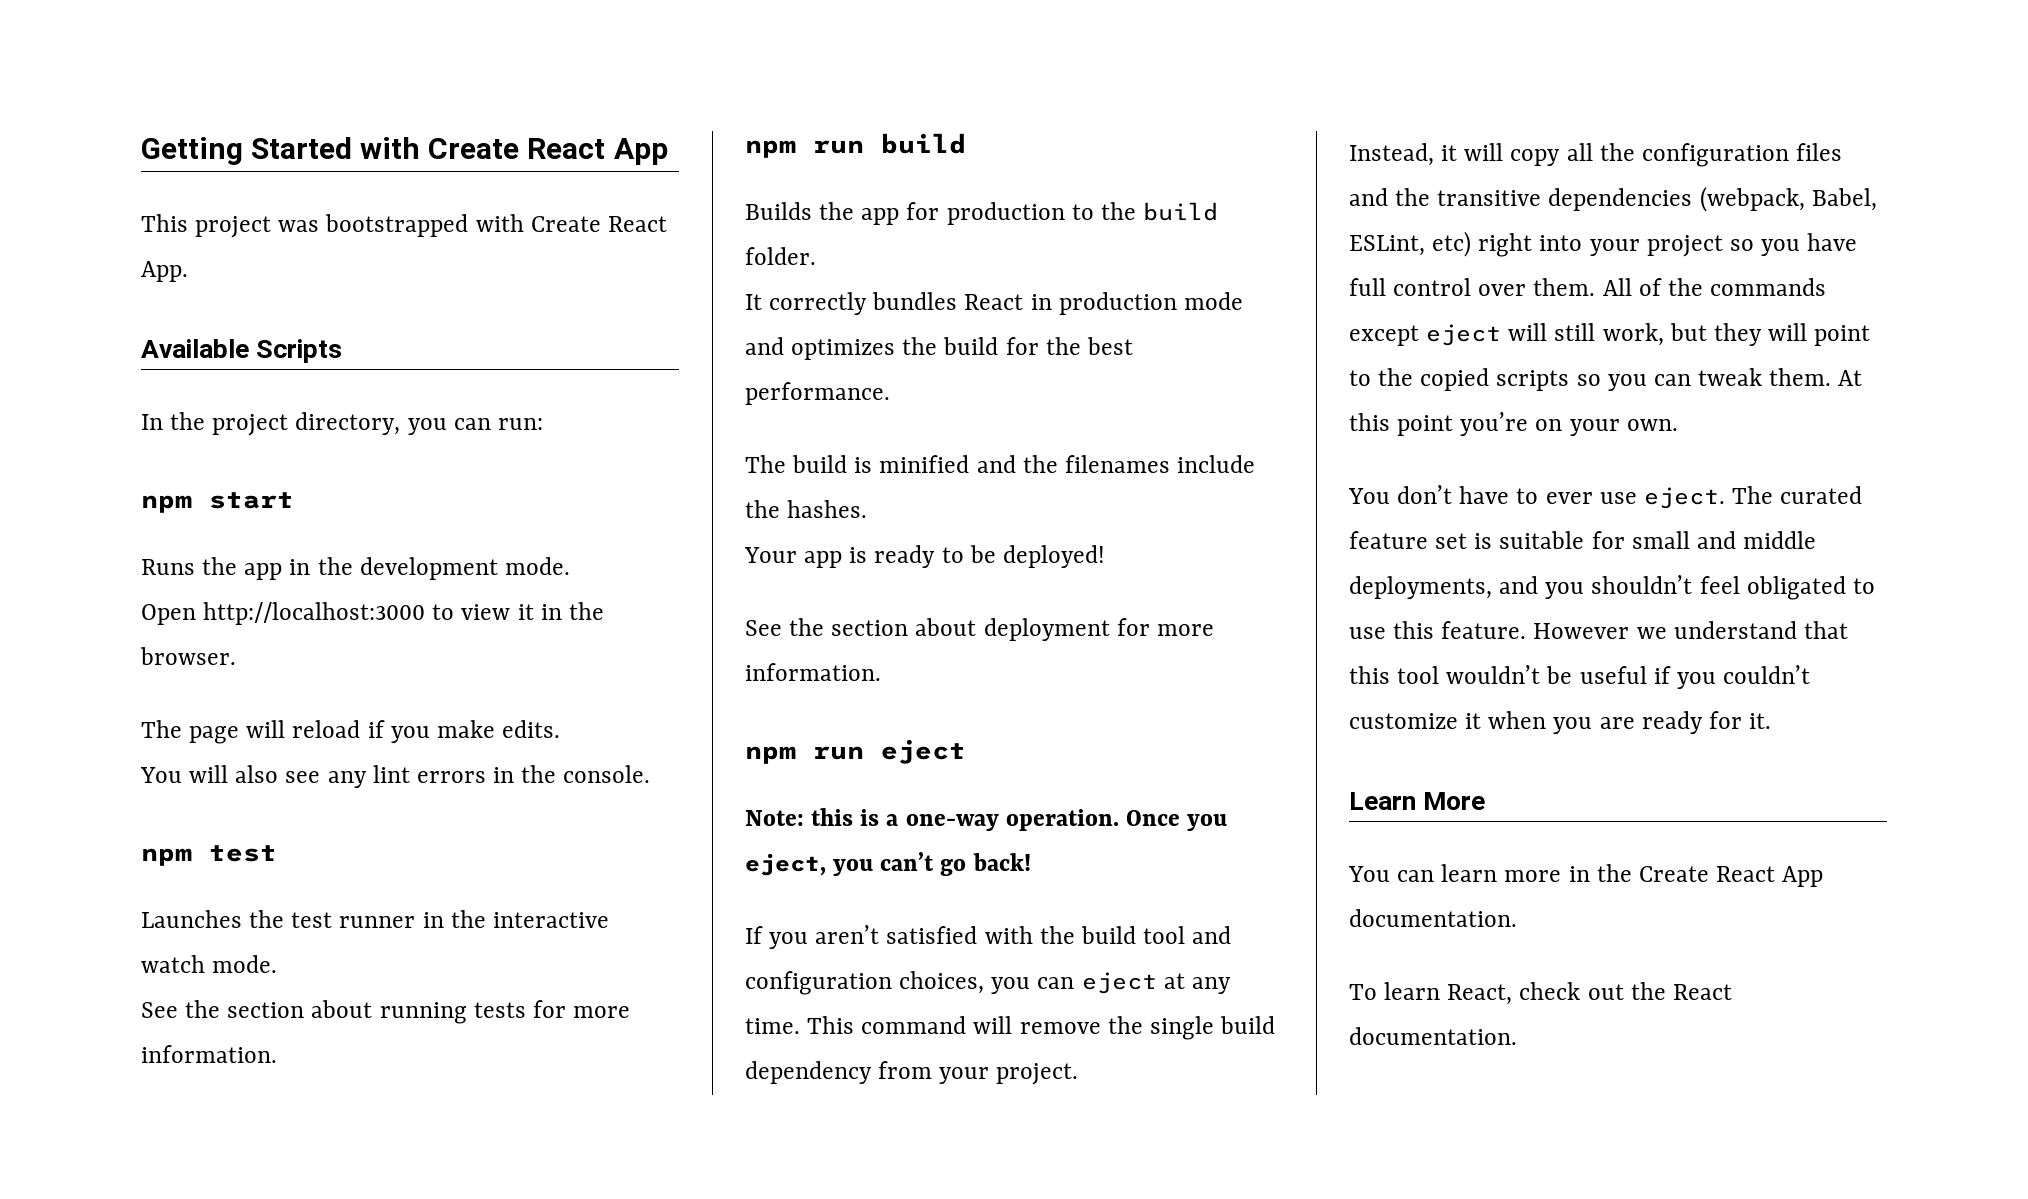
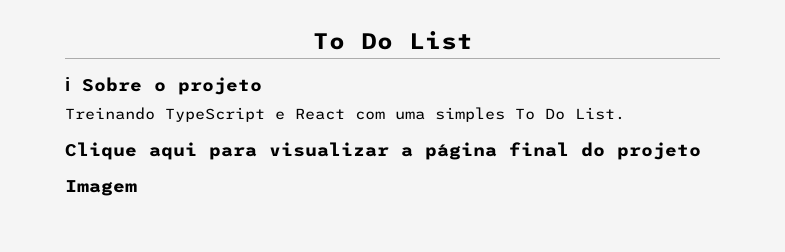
- Getting Started with Create React App
- This project was bootstrapped with Create React App.
- Available Scripts
- In the project directory, you can run:
- npm start
- Runs the app in the development mode.
- Open http://localhost:3000 to view it in the browser.
- The page will reload if you make edits.
- You will also see any lint errors in the console.
- npm test
- Launches the test runner in the interactive watch mode.
- See the section about running tests for more information.
- npm run build
- Builds the app for production to the build folder.
- It correctly bundles React in production mode and optimizes the build for the best performance.
- The build is minified and the filenames include the hashes.
- Your app is ready to be deployed!
- See the section about deployment for more information.
- npm run eject
- Note: this is a one-way operation. Once you eject, you can’t go back!
- If you aren’t satisfied with the build tool and configuration choices, you can eject at any time. This command will remove the single build dependency from your project.
- Instead, it will copy all the configuration files and the transitive dependencies (webpack, Babel, ESLint, etc) right into your project so you have full control over them. All of the commands except eject will still work, but they will point to the copied scripts so you can tweak them. At this point you’re on your own.
- You don’t have to ever use eject. The curated feature set is suitable for small and middle deployments, and you shouldn’t feel obligated to use this feature. However we understand that this tool wouldn’t be useful if you couldn’t customize it when you are ready for it.
- Learn More
- You can learn more in the Create React App documentation.
- To learn React, check out the React documentation.
+ To Do List
+ ℹ Sobre o projeto
+ Treinando TypeScript e React com uma simples To Do List.
+ Clique aqui para visualizar a página final do projeto
+ Imagem

